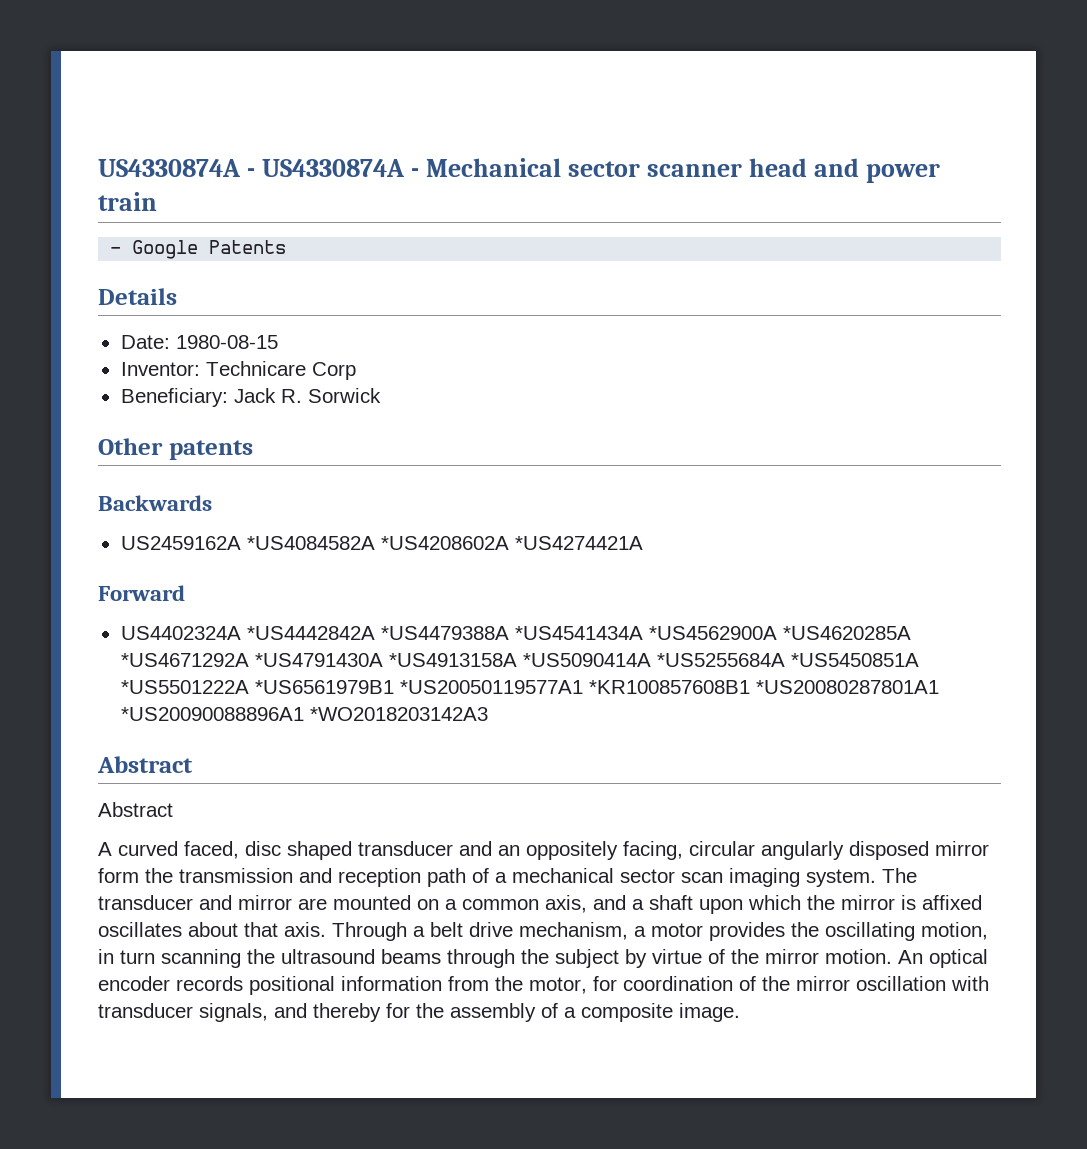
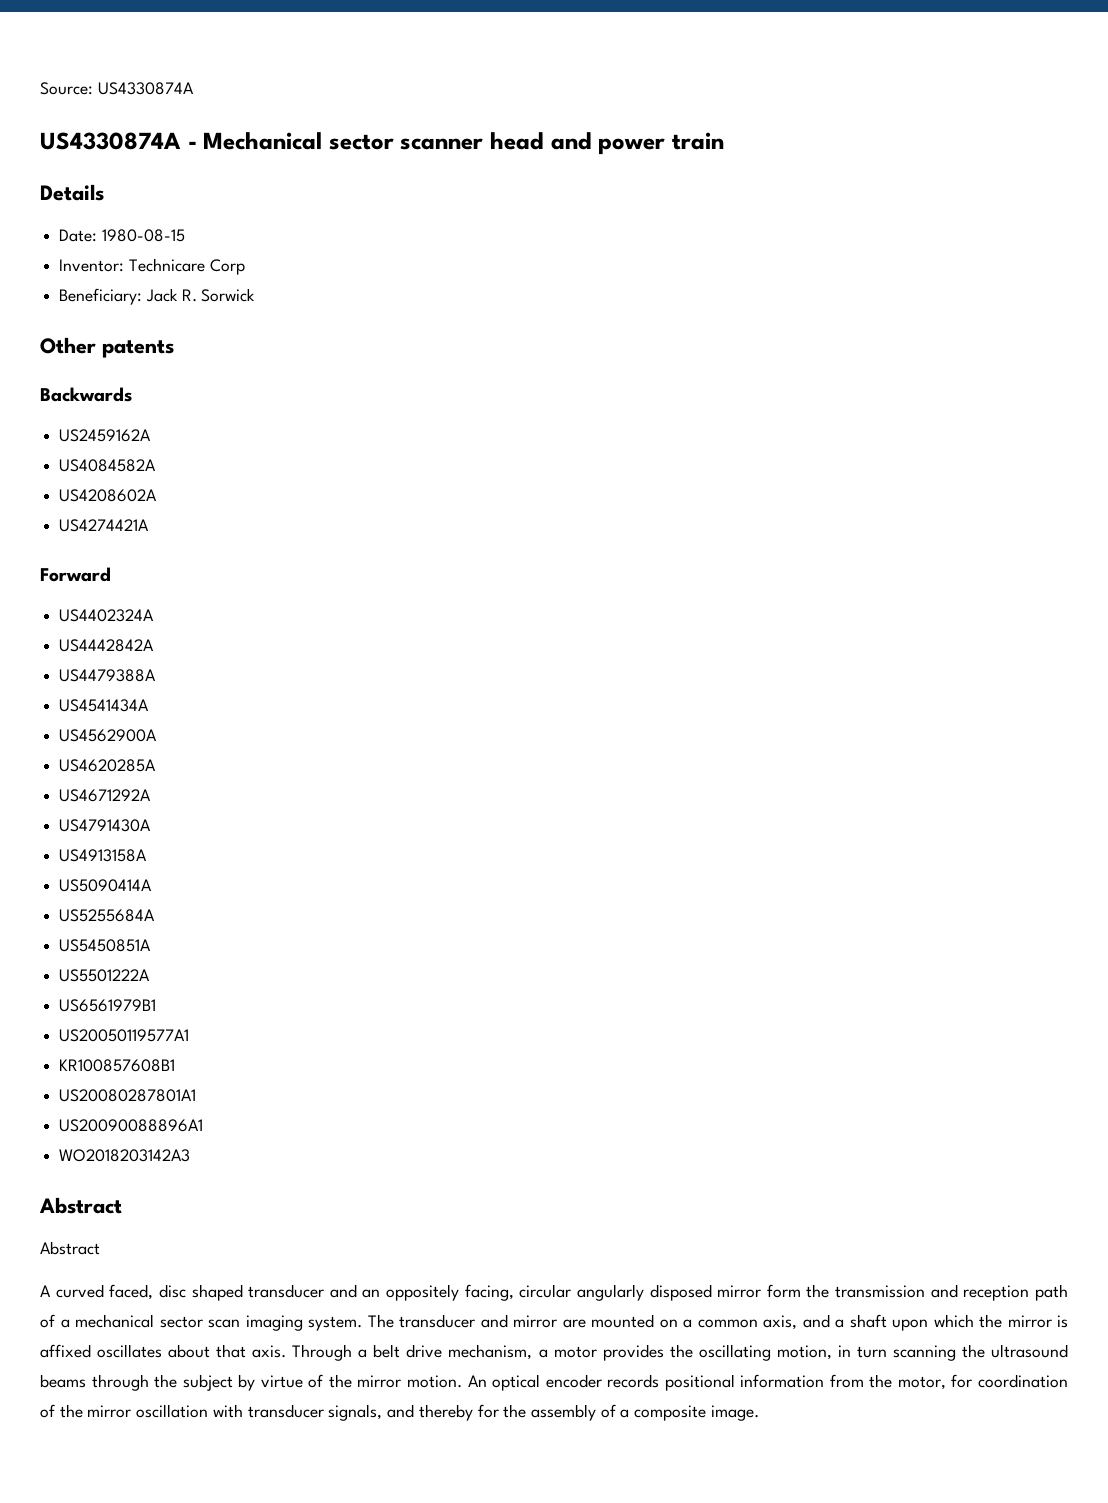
- US4330874A - US4330874A - Mechanical sector scanner head and power train
+ Source: US4330874A
+ US4330874A - Mechanical sector scanner head and power train
- - Google Patents
- US2459162A *US4084582A *US4208602A *US4274421A
+ US2459162A
+ US4084582A
+ US4208602A
+ US4274421A
- US4402324A *US4442842A *US4479388A *US4541434A *US4562900A *US4620285A *US4671292A *US4791430A *US4913158A *US5090414A *US5255684A *US5450851A *US5501222A *US6561979B1 *US20050119577A1 *KR100857608B1 *US20080287801A1 *US20090088896A1 *WO2018203142A3
+ US4402324A
+ US4442842A
+ US4479388A
+ US4541434A
+ US4562900A
+ US4620285A
+ US4671292A
+ US4791430A
+ US4913158A
+ US5090414A
+ US5255684A
+ US5450851A
+ US5501222A
+ US6561979B1
+ US20050119577A1
+ KR100857608B1
+ US20080287801A1
+ US20090088896A1
+ WO2018203142A3

